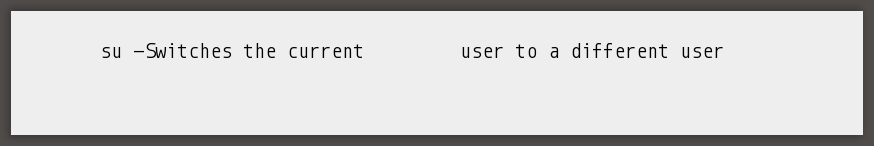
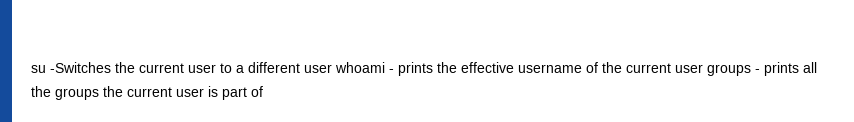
- su -Switches the current user to a different user
+ su -Switches the current user to a different user whoami - prints the effective username of the current user groups - prints all the groups the current user is part of

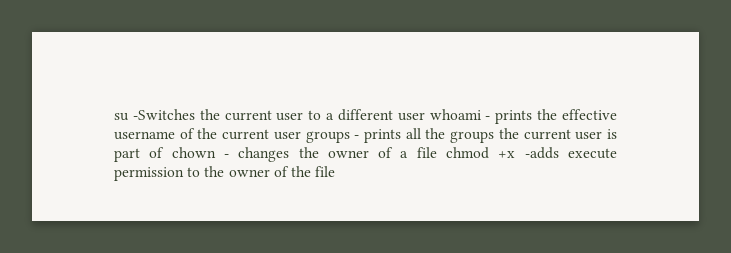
- su -Switches the current user to a different user whoami - prints the effective username of the current user groups - prints all the groups the current user is part of
+ su -Switches the current user to a different user whoami - prints the effective username of the current user groups - prints all the groups the current user is part of chown - changes the owner of a file chmod +x -adds execute permission to the owner of the file

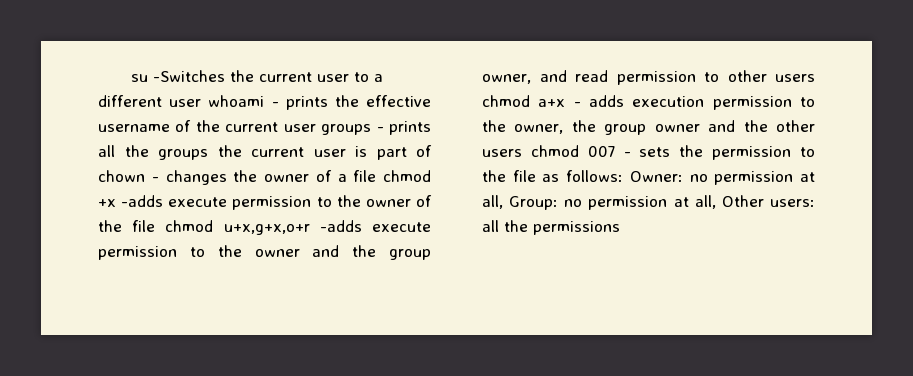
- su -Switches the current user to a different user whoami - prints the effective username of the current user groups - prints all the groups the current user is part of chown - changes the owner of a file chmod +x -adds execute permission to the owner of the file
+ su -Switches the current user to a different user whoami - prints the effective username of the current user groups - prints all the groups the current user is part of chown - changes the owner of a file chmod +x -adds execute permission to the owner of the file chmod u+x,g+x,o+r -adds execute permission to the owner and the group owner, and read permission to other users chmod a+x - adds execution permission to the owner, the group owner and the other users chmod 007 - sets the permission to the file as follows: Owner: no permission at all, Group: no permission at all, Other users: all the permissions

